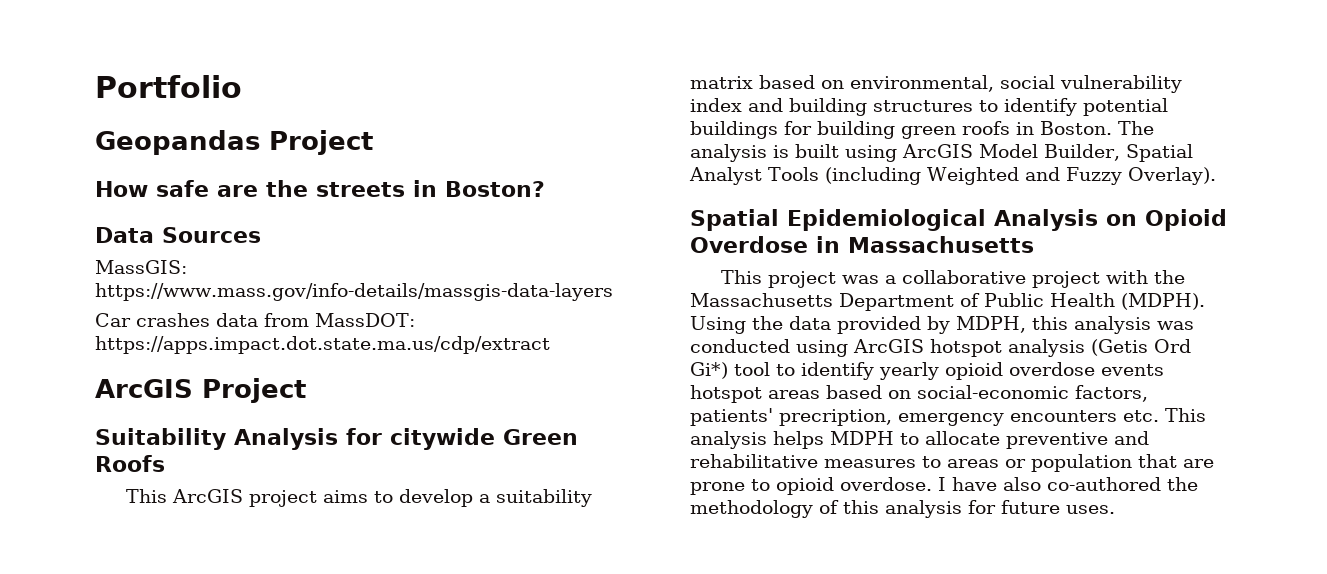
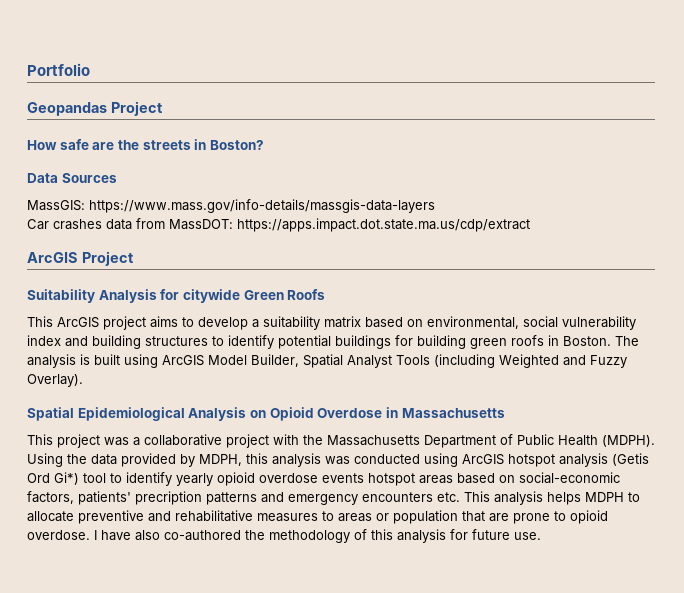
- Using the data provided by MDPH, this analysis was conducted using ArcGIS hotspot analysis (Getis Ord Gi*) tool to identify yearly opioid overdose events hotspot areas based on social-economic factors, patients' precription, emergency encounters etc. This analysis helps MDPH to allocate preventive and rehabilitative measures to areas or population that are prone to opioid overdose.
+ Using the data provided by MDPH, this analysis was conducted using ArcGIS hotspot analysis (Getis Ord Gi*) tool to identify yearly opioid overdose events hotspot areas based on social-economic factors, patients' precription patterns and emergency encounters etc. This analysis helps MDPH to allocate preventive and rehabilitative measures to areas or population that are prone to opioid overdose.
- I have also co-authored the methodology of this analysis for future uses.
+ I have also co-authored the methodology of this analysis for future use.

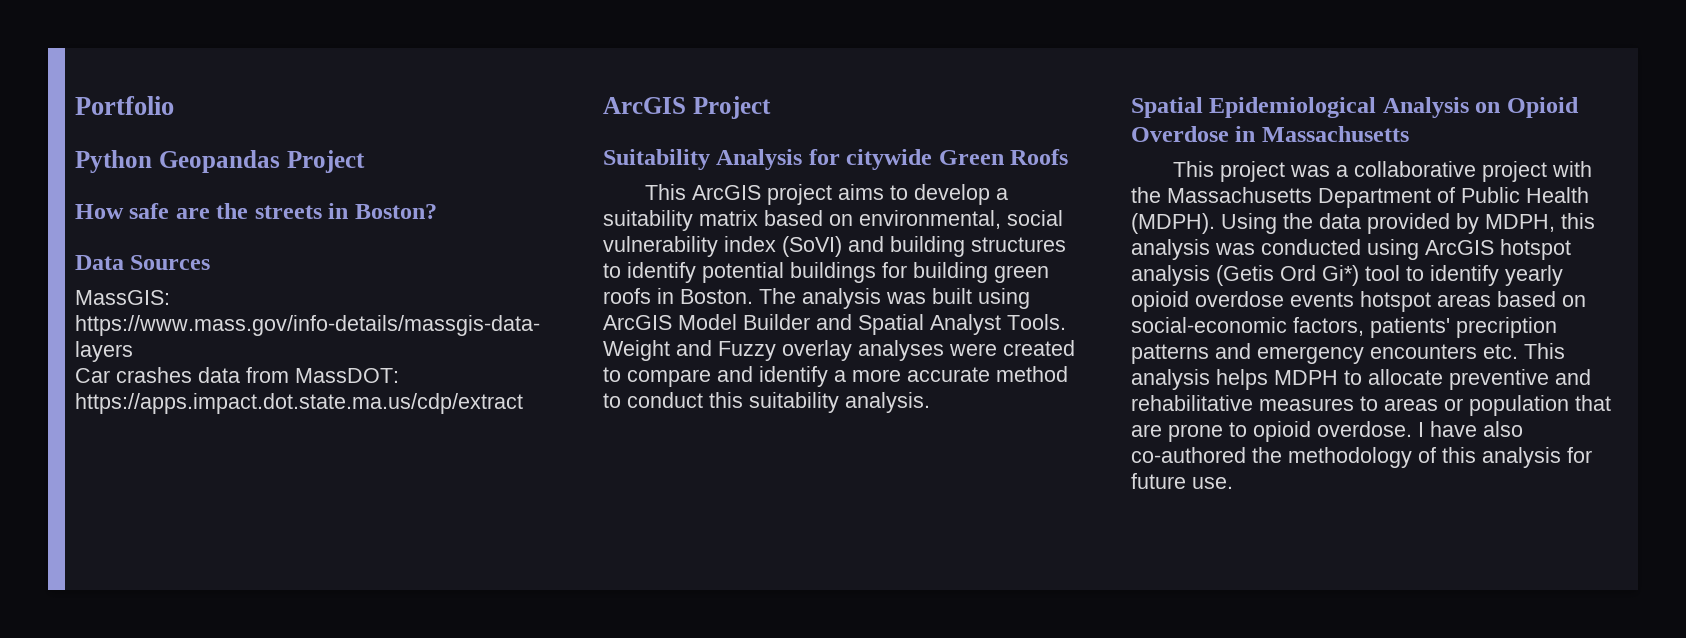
- Geopandas Project
+ Python Geopandas Project
- This ArcGIS project aims to develop a suitability matrix based on environmental, social vulnerability index and building structures to identify potential buildings for building green roofs in Boston.
+ This ArcGIS project aims to develop a suitability matrix based on environmental, social vulnerability index (SoVI) and building structures to identify potential buildings for building green roofs in Boston.
- The analysis is built using ArcGIS Model Builder, Spatial Analyst Tools (including Weighted and Fuzzy Overlay).
+ The analysis was built using ArcGIS Model Builder and Spatial Analyst Tools. Weight and Fuzzy overlay analyses were created to compare and identify a more accurate method to conduct this suitability analysis.

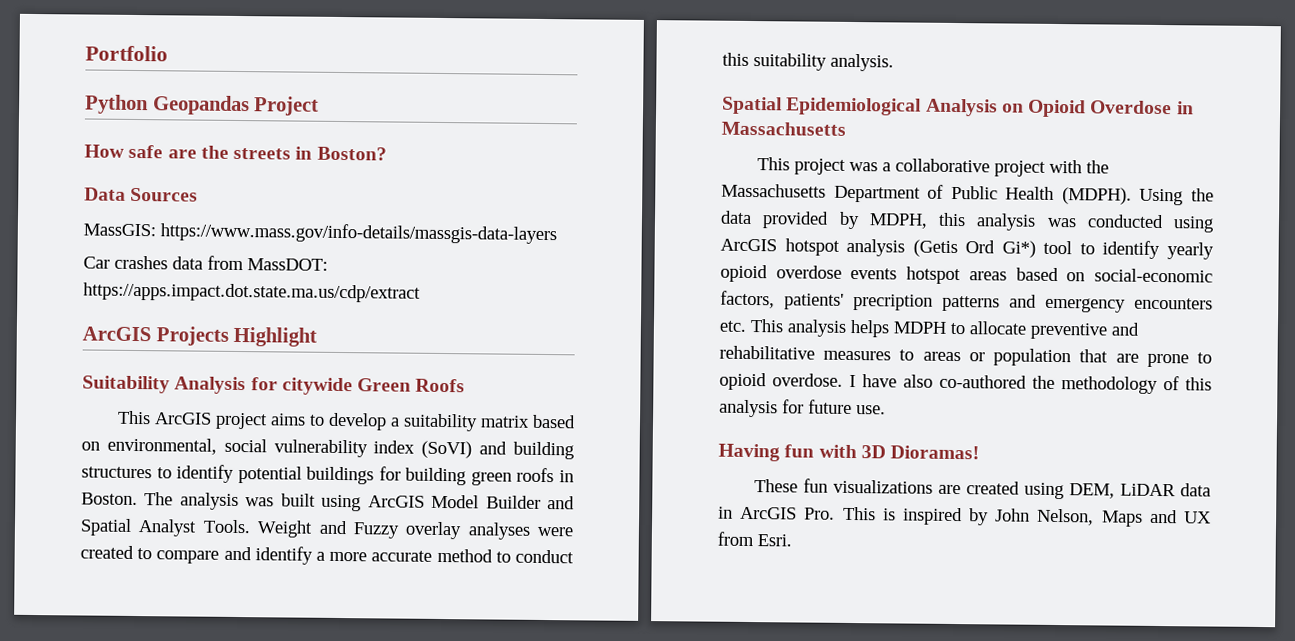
- ArcGIS Project
+ ArcGIS Projects Highlight
+ Having fun with 3D Dioramas!
+ These fun visualizations are created using DEM, LiDAR data in ArcGIS Pro. This is inspired by John Nelson, Maps and UX from Esri.

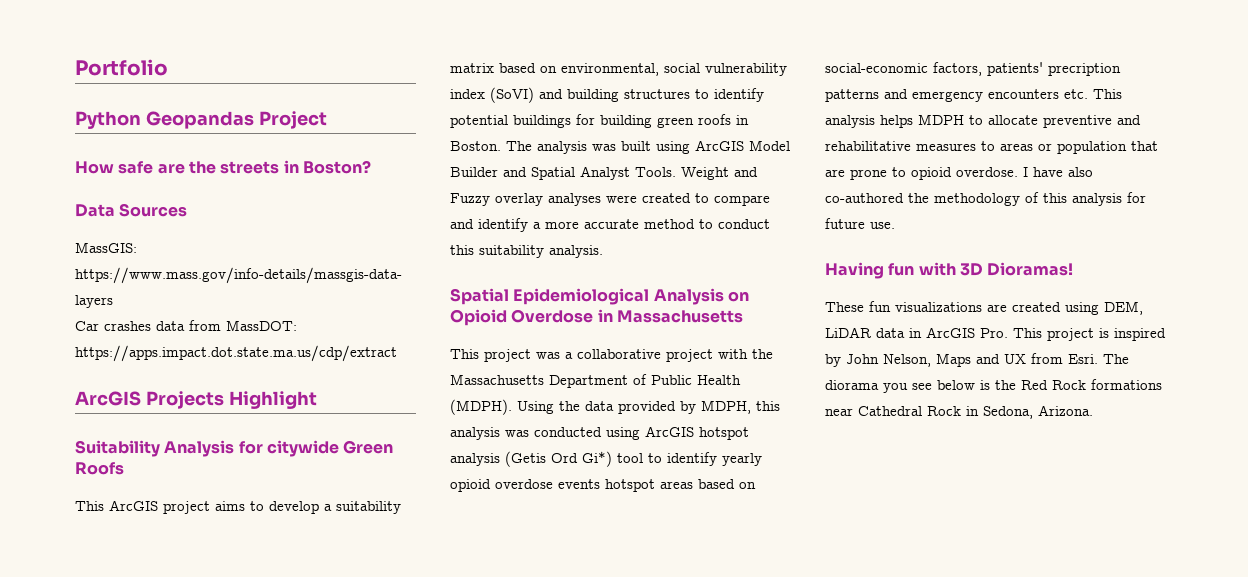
- These fun visualizations are created using DEM, LiDAR data in ArcGIS Pro. This is inspired by John Nelson, Maps and UX from Esri.
+ These fun visualizations are created using DEM, LiDAR data in ArcGIS Pro. This project is inspired by John Nelson, Maps and UX from Esri.
+ The diorama you see below is the Red Rock formations near Cathedral Rock in Sedona, Arizona.

